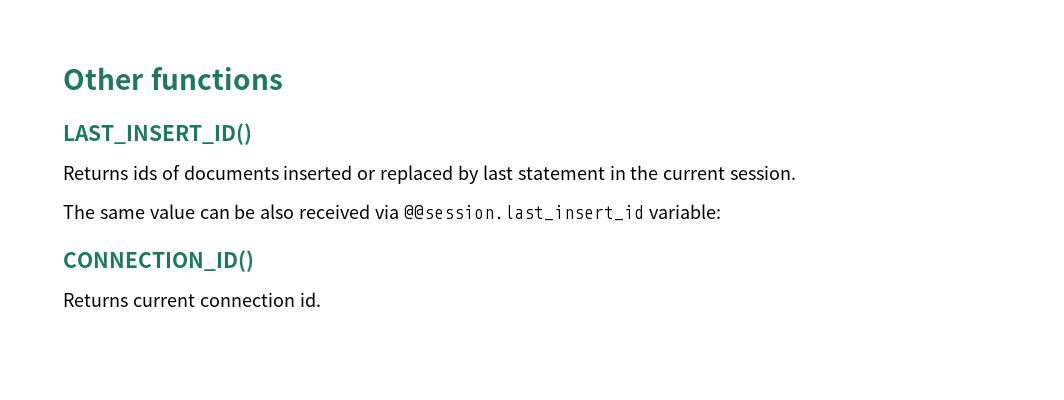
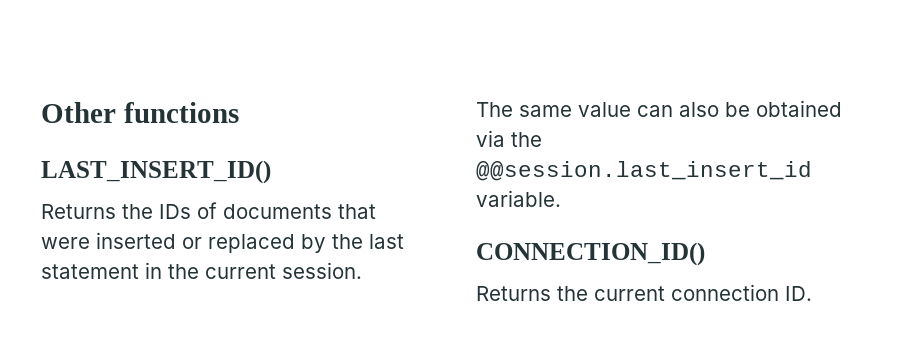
- Returns ids of documents inserted or replaced by last statement in the current session.
+ Returns the IDs of documents that were inserted or replaced by the last statement in the current session.
- The same value can be also received via @@session.last_insert_id variable:
+ The same value can also be obtained via the @@session.last_insert_id variable.
- Returns current connection id.
+ Returns the current connection ID.

